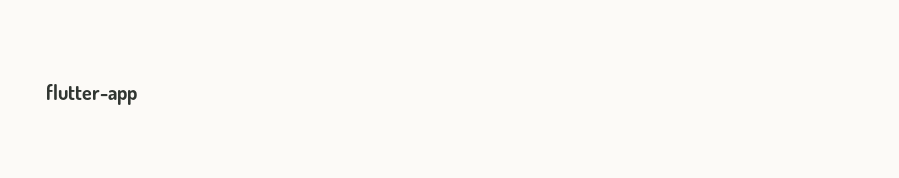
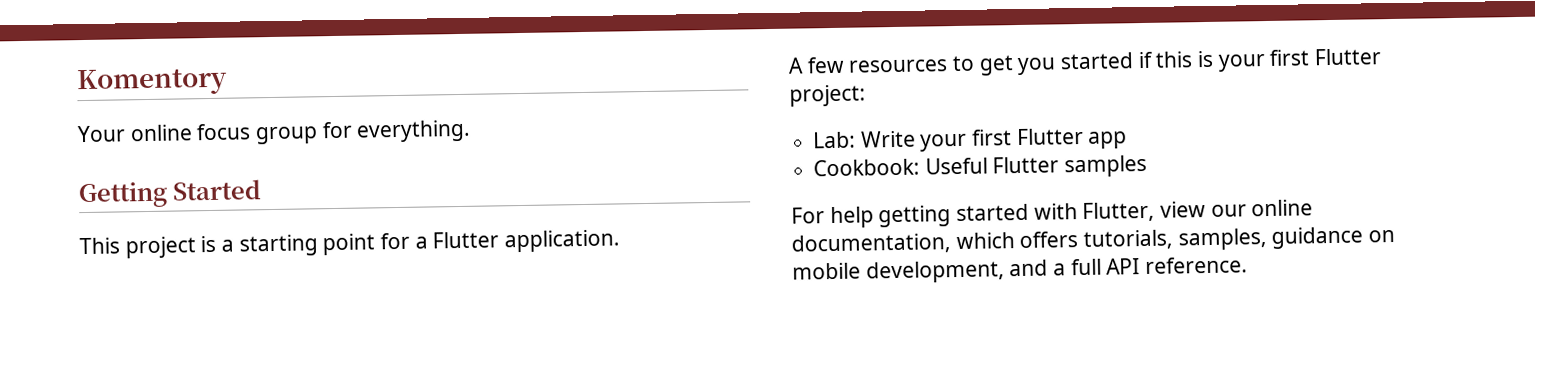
- flutter-app
+ Komentory
+ Your online focus group for everything.
+ Getting Started
+ This project is a starting point for a Flutter application.
+ A few resources to get you started if this is your first Flutter project:
+ Lab: Write your first Flutter app
+ Cookbook: Useful Flutter samples
+ For help getting started with Flutter, view our online documentation, which offers tutorials, samples, guidance on mobile development, and a full API reference.

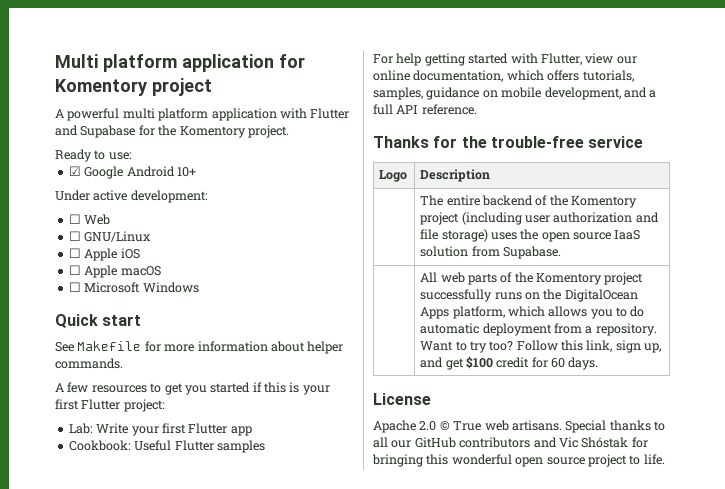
- Komentory
- Your online focus group for everything.
- Getting Started
- This project is a starting point for a Flutter application.
+ Multi platform application for Komentory project
+ A powerful multi platform application with Flutter and Supabase for the Komentory project.
+ Ready to use:
+ ☑ Google Android 10+
+ Under active development:
+ ☐ Web
+ ☐ GNU/Linux
+ ☐ Apple iOS
+ ☐ Apple macOS
+ ☐ Microsoft Windows
+ Quick start
+ See Makefile for more information about helper commands.
+ Thanks for the trouble-free service
+ Logo | Description
+ | The entire backend of the Komentory project (including user authorization and file storage) uses the open source IaaS solution from Supabase.
+ | All web parts of the Komentory project successfully runs on the DigitalOcean Apps platform, which allows you to do automatic deployment from a repository. Want to try too? Follow this link, sign up, and get $100 credit for 60 days.
+ License
+ Apache 2.0 © True web artisans. Special thanks to all our GitHub contributors and Vic Shóstak for bringing this wonderful open source project to life.

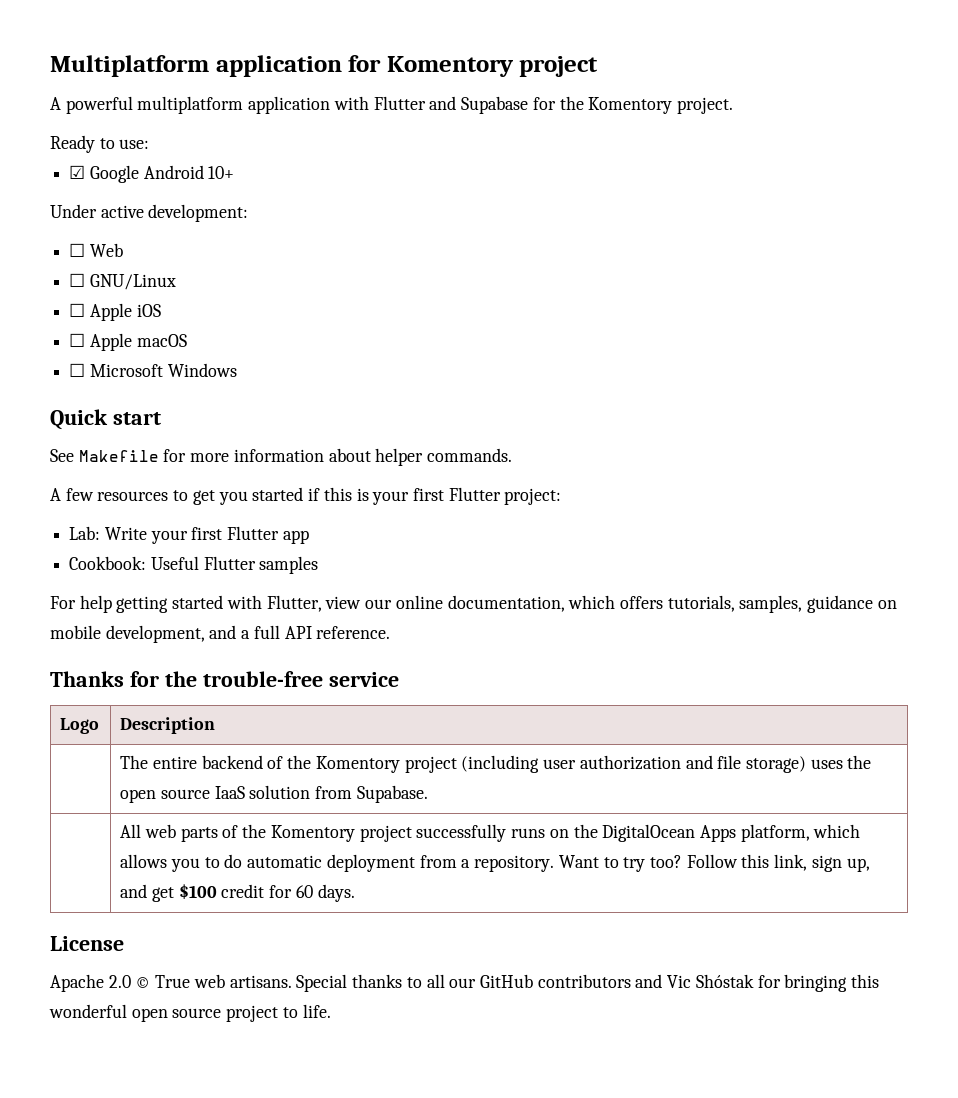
- Multi platform application for Komentory project
+ Multiplatform application for Komentory project
- A powerful multi platform application with Flutter and Supabase for the Komentory project.
+ A powerful multiplatform application with Flutter and Supabase for the Komentory project.

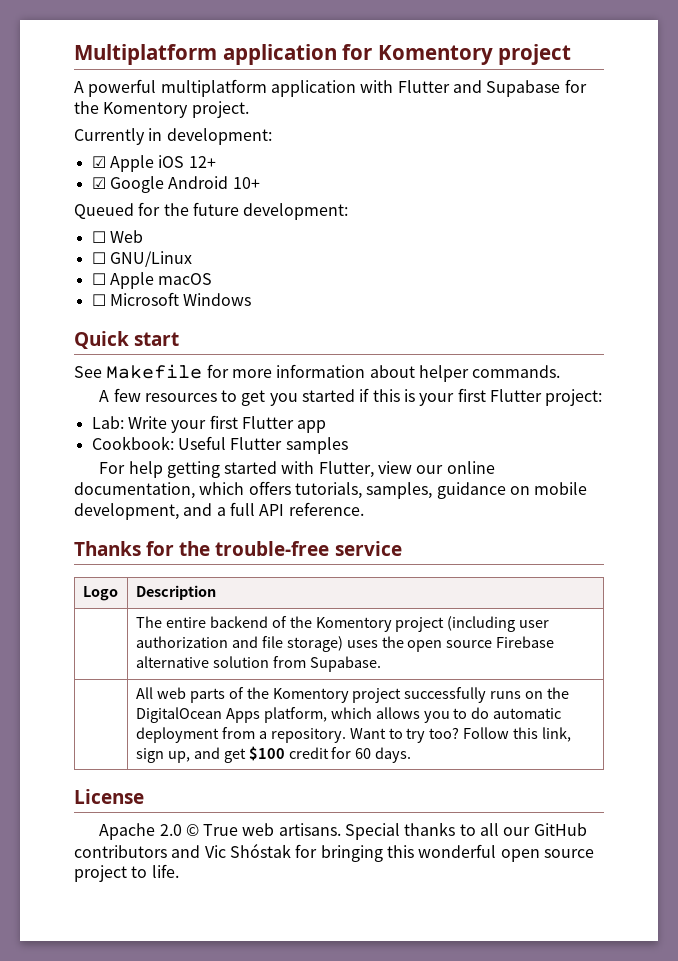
- Ready to use:
+ Currently in development:
+ ☑ Apple iOS 12+
- Under active development:
+ Queued for the future development:
- ☐ Apple iOS
- | The entire backend of the Komentory project (including user authorization and file storage) uses the open source IaaS solution from Supabase.
+ | The entire backend of the Komentory project (including user authorization and file storage) uses the open source Firebase alternative solution from Supabase.

